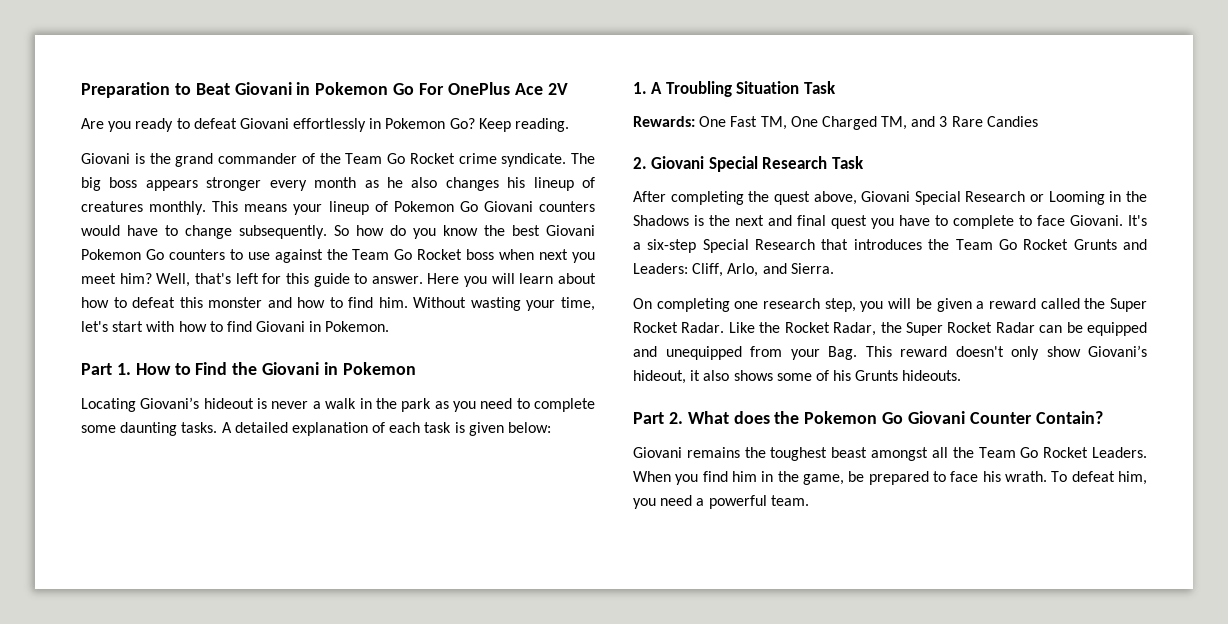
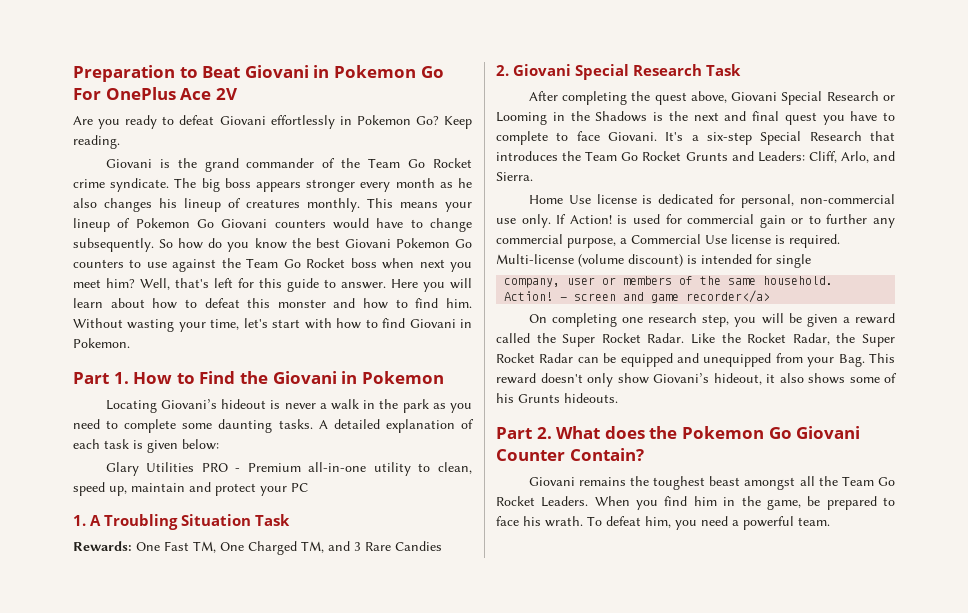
+ Glary Utilities PRO - Premium all-in-one utility to clean, speed up, maintain and protect your PC
+ Home Use license is dedicated for personal, non-commercial use only. If Action! is used for commercial gain or to further any commercial purpose, a Commercial Use license is required. Multi-license (volume discount) is intended for single
+ company, user or members of the same household. Action! - screen and game recorder</a>

